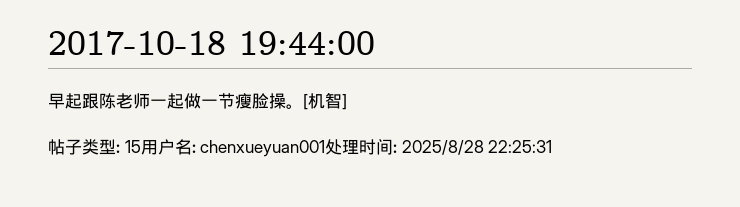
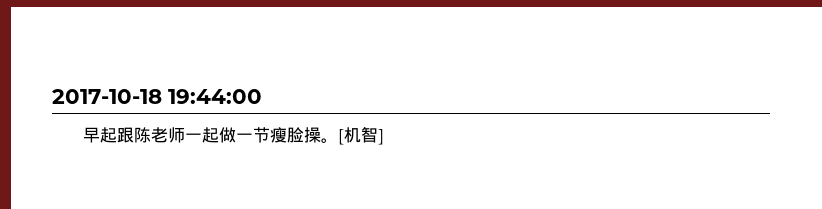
- 帖子类型: 15用户名: chenxueyuan001处理时间: 2025/8/28 22:25:31

